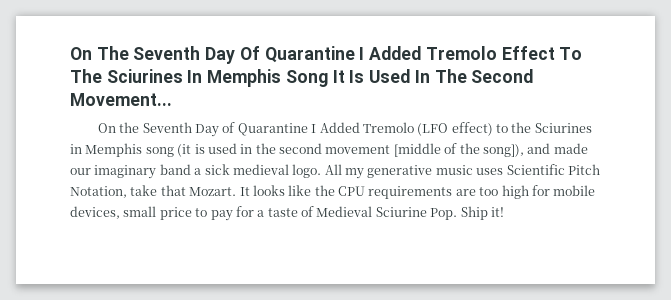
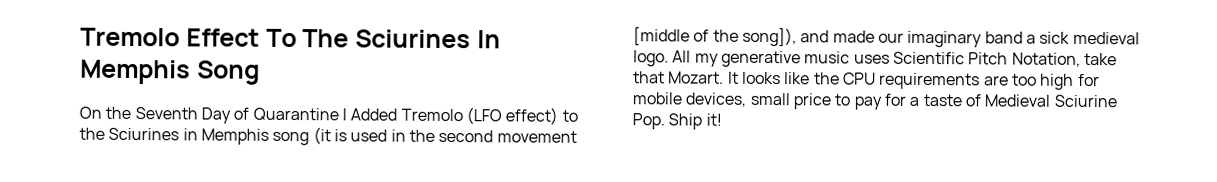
- On The Seventh Day Of Quarantine I Added Tremolo Effect To The Sciurines In Memphis Song It Is Used In The Second Movement...
+ Tremolo Effect To The Sciurines In Memphis Song

